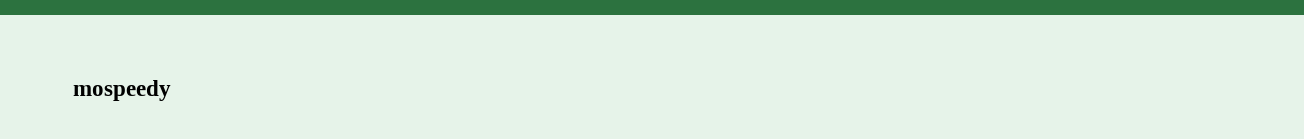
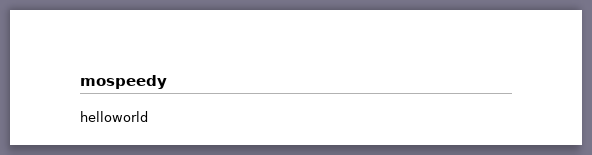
+ helloworld

